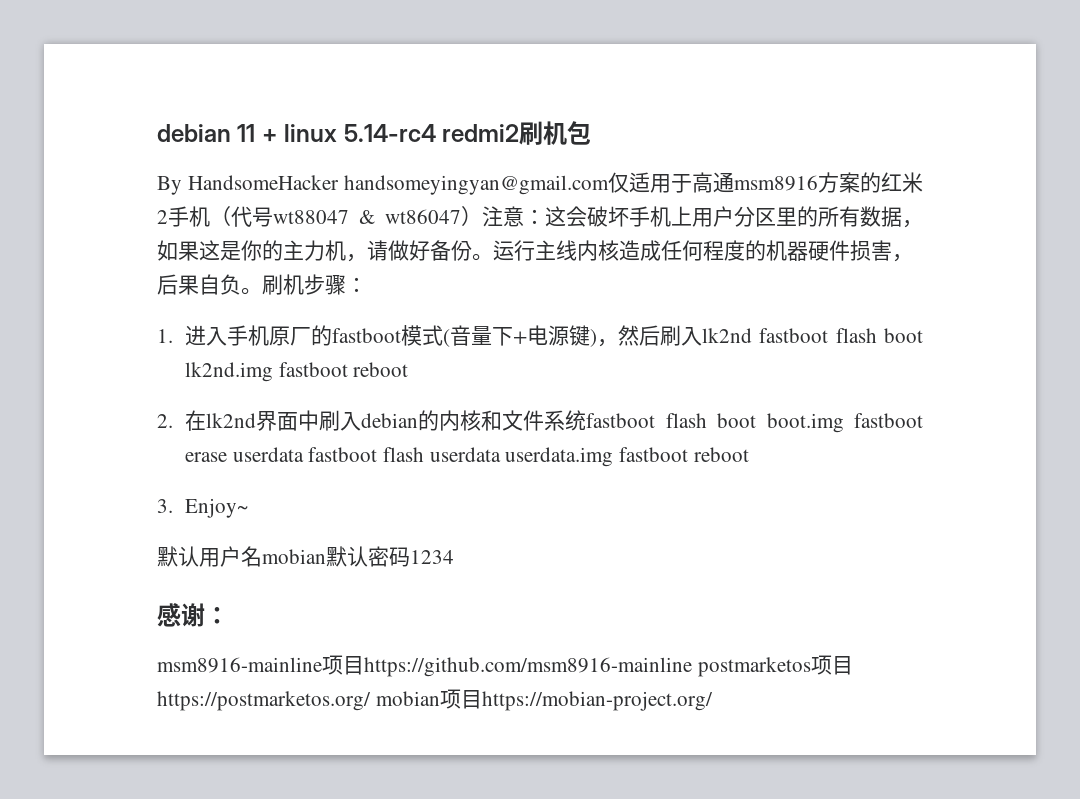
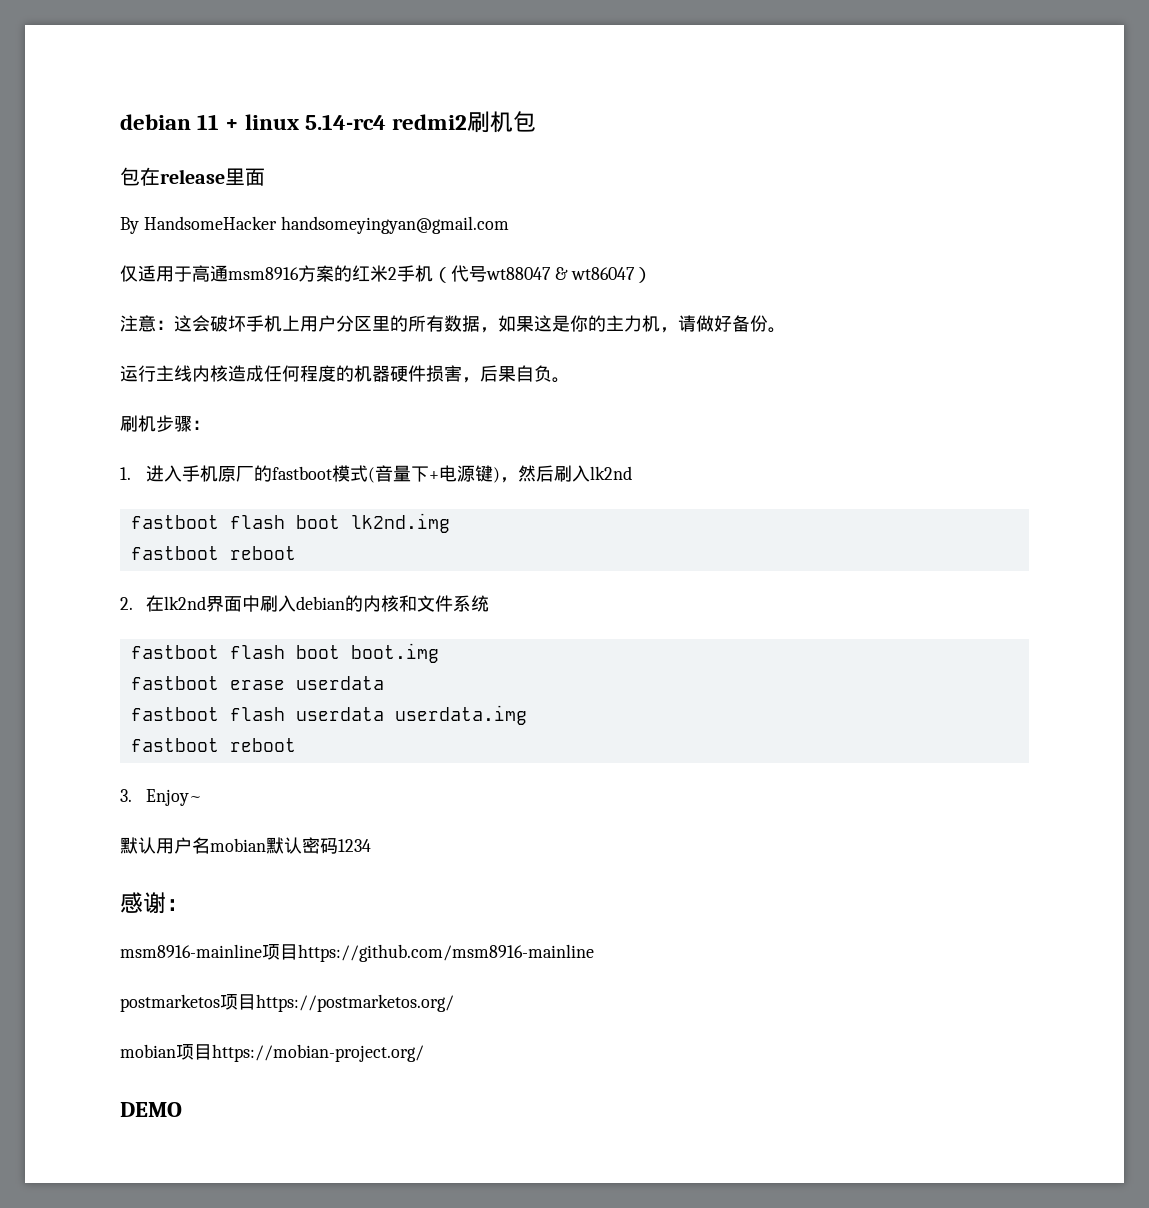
+ 包在release里面
- By HandsomeHacker handsomeyingyan@gmail.com仅适用于高通msm8916方案的红米2手机（代号wt88047 & wt86047）注意：这会破坏手机上用户分区里的所有数据，如果这是你的主力机，请做好备份。运行主线内核造成任何程度的机器硬件损害，后果自负。刷机步骤：
+ By HandsomeHacker handsomeyingyan@gmail.com
+ 仅适用于高通msm8916方案的红米2手机（代号wt88047 & wt86047）
+ 注意：这会破坏手机上用户分区里的所有数据，如果这是你的主力机，请做好备份。
+ 运行主线内核造成任何程度的机器硬件损害，后果自负。
+ 刷机步骤：
- 1.进入手机原厂的fastboot模式(音量下+电源键)，然后刷入lk2nd fastboot flash boot lk2nd.img fastboot reboot
+ 1.进入手机原厂的fastboot模式(音量下+电源键)，然后刷入lk2nd
+ fastboot flash boot lk2nd.img
+ fastboot reboot
- 2.在lk2nd界面中刷入debian的内核和文件系统fastboot flash boot boot.img fastboot erase userdata fastboot flash userdata userdata.img fastboot reboot
+ 2.在lk2nd界面中刷入debian的内核和文件系统
+ fastboot flash boot boot.img
+ fastboot erase userdata
+ fastboot flash userdata userdata.img
+ fastboot reboot
- msm8916-mainline项目https://github.com/msm8916-mainline postmarketos项目https://postmarketos.org/ mobian项目https://mobian-project.org/
+ msm8916-mainline项目https://github.com/msm8916-mainline
+ postmarketos项目https://postmarketos.org/
+ mobian项目https://mobian-project.org/
+ DEMO

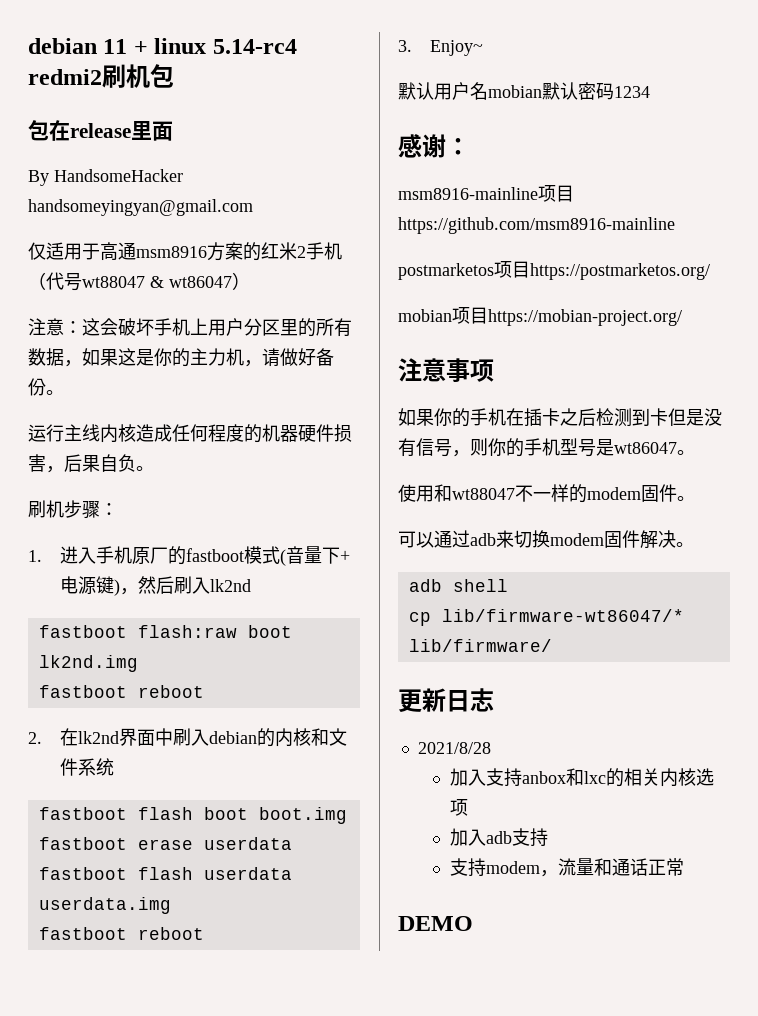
- fastboot flash boot lk2nd.img
+ fastboot flash:raw boot lk2nd.img
+ 注意事项
+ 如果你的手机在插卡之后检测到卡但是没有信号，则你的手机型号是wt86047。
+ 使用和wt88047不一样的modem固件。
+ 可以通过adb来切换modem固件解决。
+ adb shell
+ cp lib/firmware-wt86047/* lib/firmware/
+ 更新日志
+ 2021/8/28
+ 加入支持anbox和lxc的相关内核选项
+ 加入adb支持
+ 支持modem，流量和通话正常

